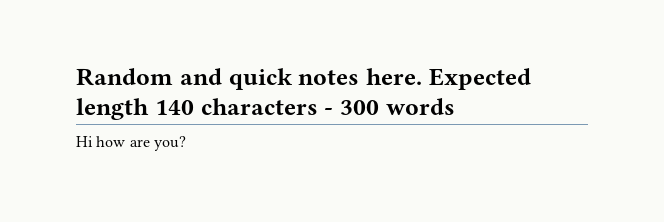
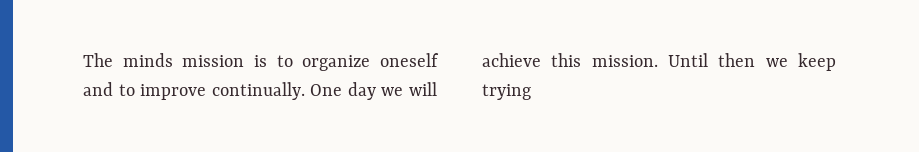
- Random and quick notes here. Expected length 140 characters - 300 words
- Hi how are you?
+ The minds mission is to organize oneself and to improve continually. One day we will achieve this mission. Until then we keep trying

